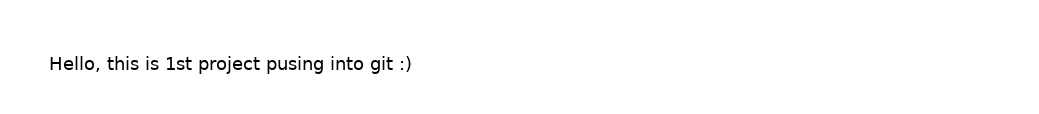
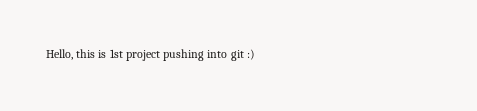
- Hello, this is 1st project pusing into git :)
+ Hello, this is 1st project pushing into git :)

